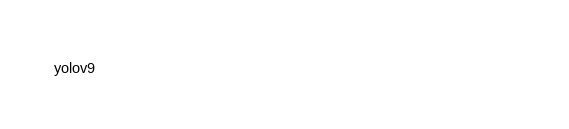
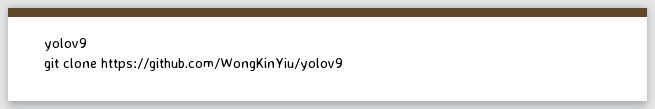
+ git clone https://github.com/WongKinYiu/yolov9

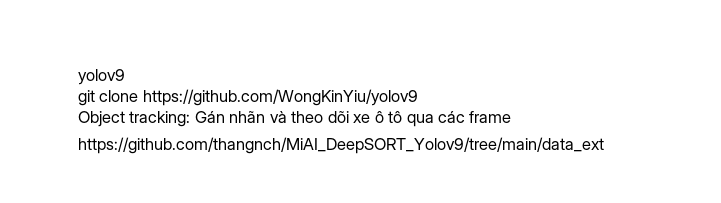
+ Object tracking: Gán nhãn và theo dõi xe ô tô qua các frame
+ https://github.com/thangnch/MiAI_DeepSORT_Yolov9/tree/main/data_ext

